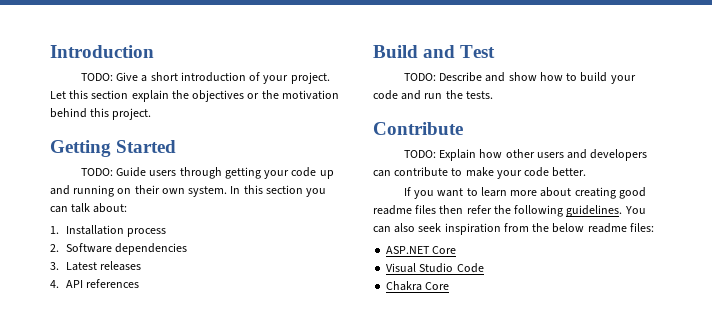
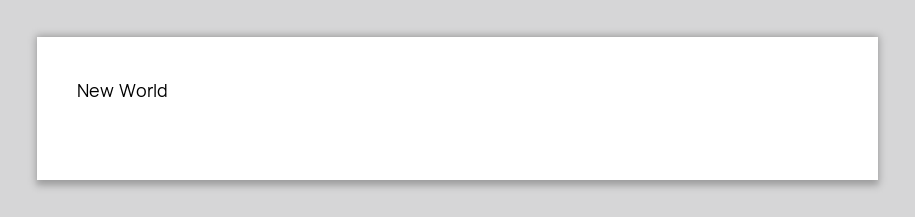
- Introduction
- TODO: Give a short introduction of your project. Let this section explain the objectives or the motivation behind this project.
- Getting Started
- TODO: Guide users through getting your code up and running on their own system. In this section you can talk about:
- 1. Installation process
- 2. Software dependencies
- 3. Latest releases
- 4. API references
- Build and Test
- TODO: Describe and show how to build your code and run the tests.
- Contribute
- TODO: Explain how other users and developers can contribute to make your code better.
- If you want to learn more about creating good readme files then refer the following guidelines. You can also seek inspiration from the below readme files:
- ASP.NET Core
- Visual Studio Code
- Chakra Core
+ New World

